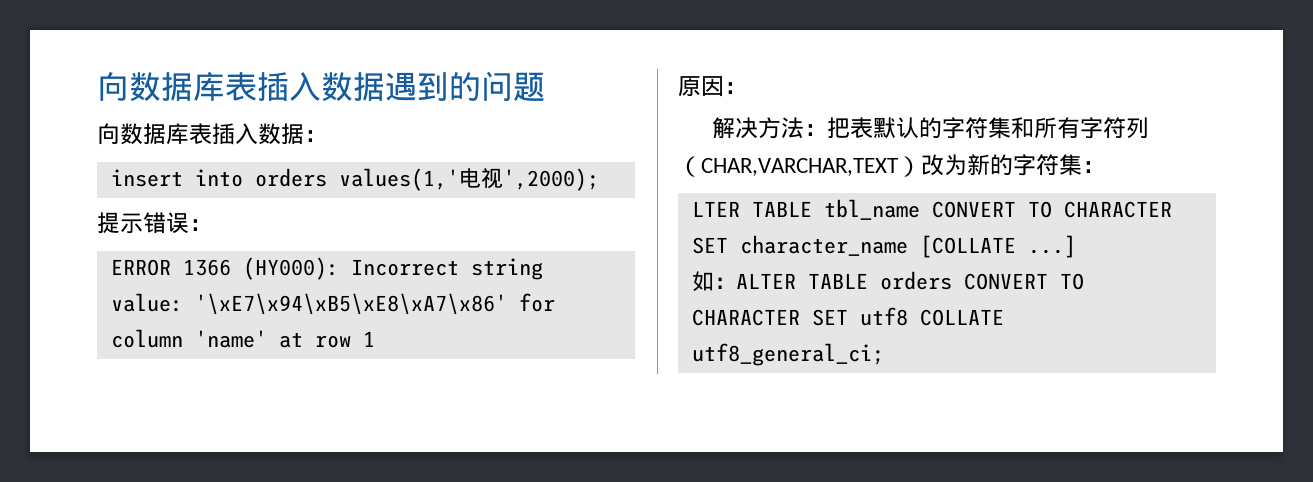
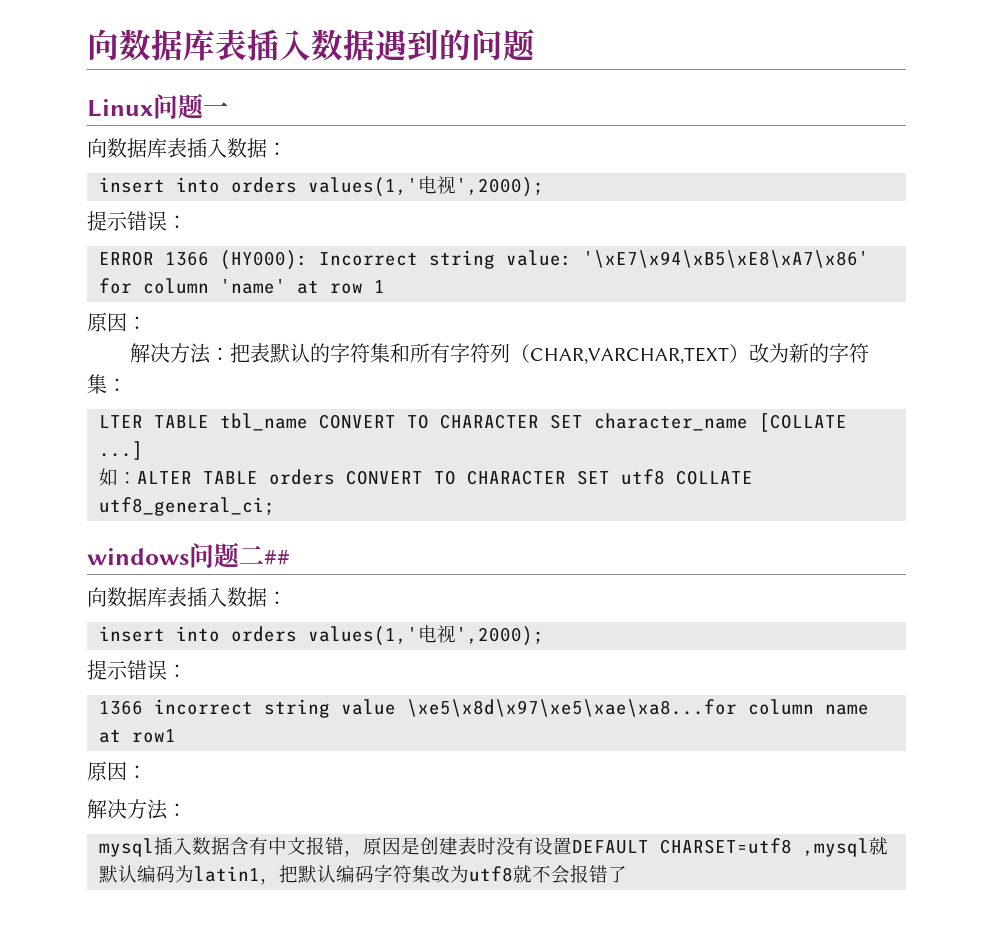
+ Linux问题一
+ windows问题二##
+ 向数据库表插入数据：
+ insert into orders values(1,'电视',2000);
+ 提示错误：
+ 1366 incorrect string value \xe5\x8d\x97\xe5\xae\xa8...for column name at row1
+ 原因：
+ 解决方法：
+ mysql插入数据含有中文报错，原因是创建表时没有设置DEFAULT CHARSET=utf8 ,mysql就默认编码为latin1，把默认编码字符集改为utf8就不会报错了

